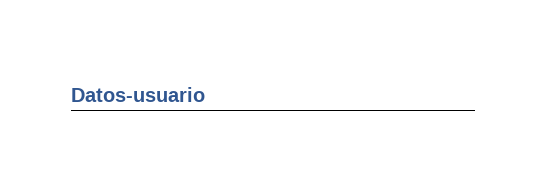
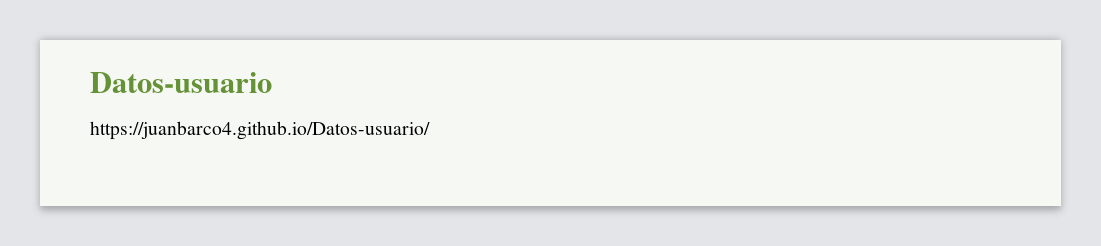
+ https://juanbarco4.github.io/Datos-usuario/

